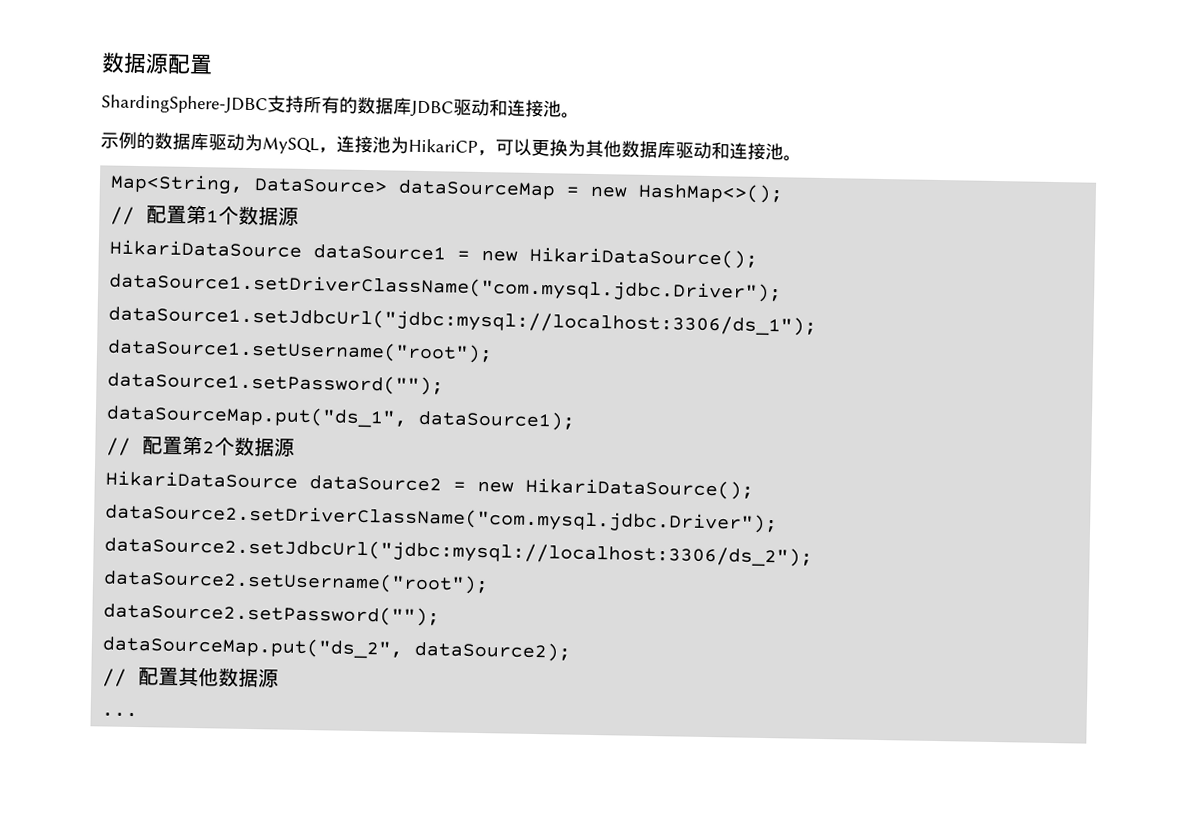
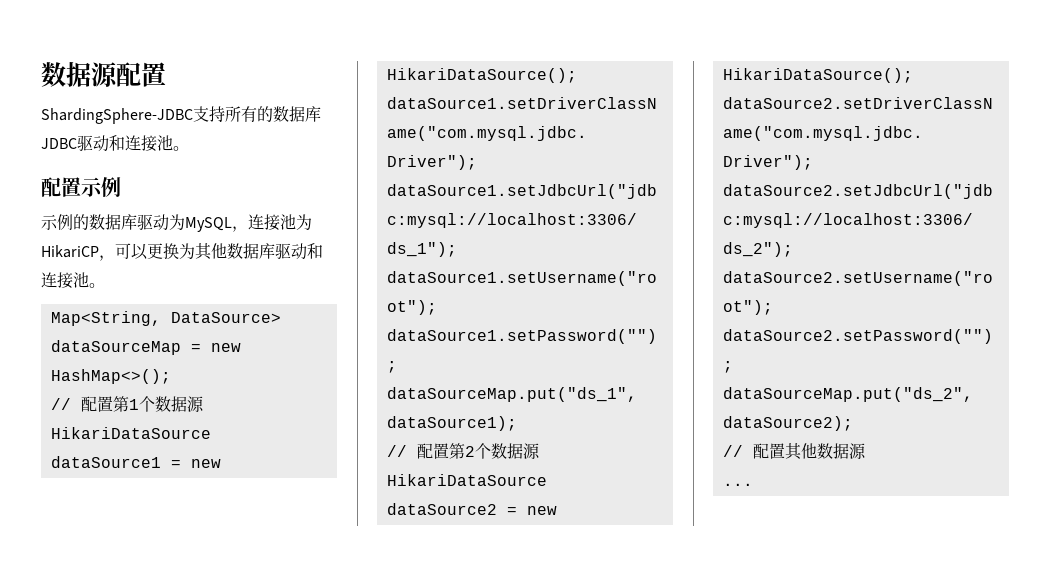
+ 配置示例

